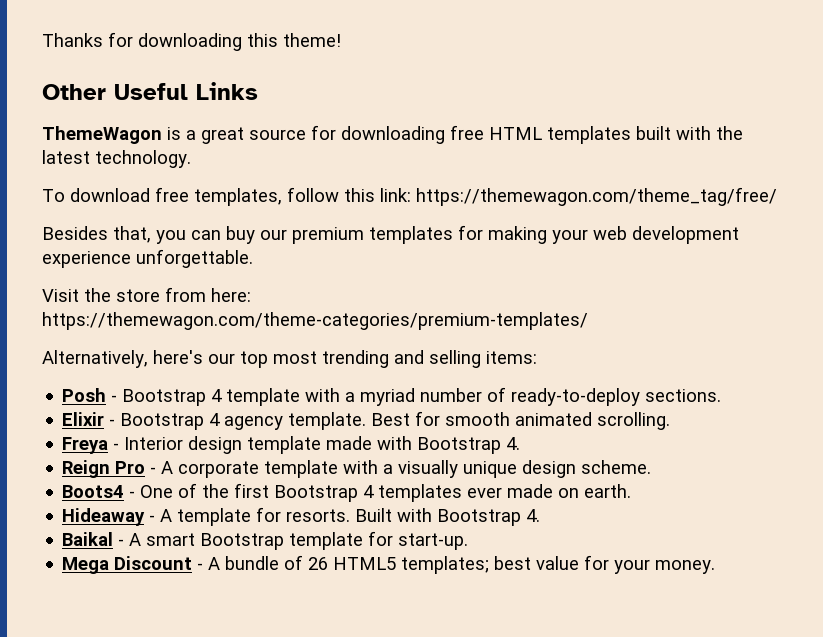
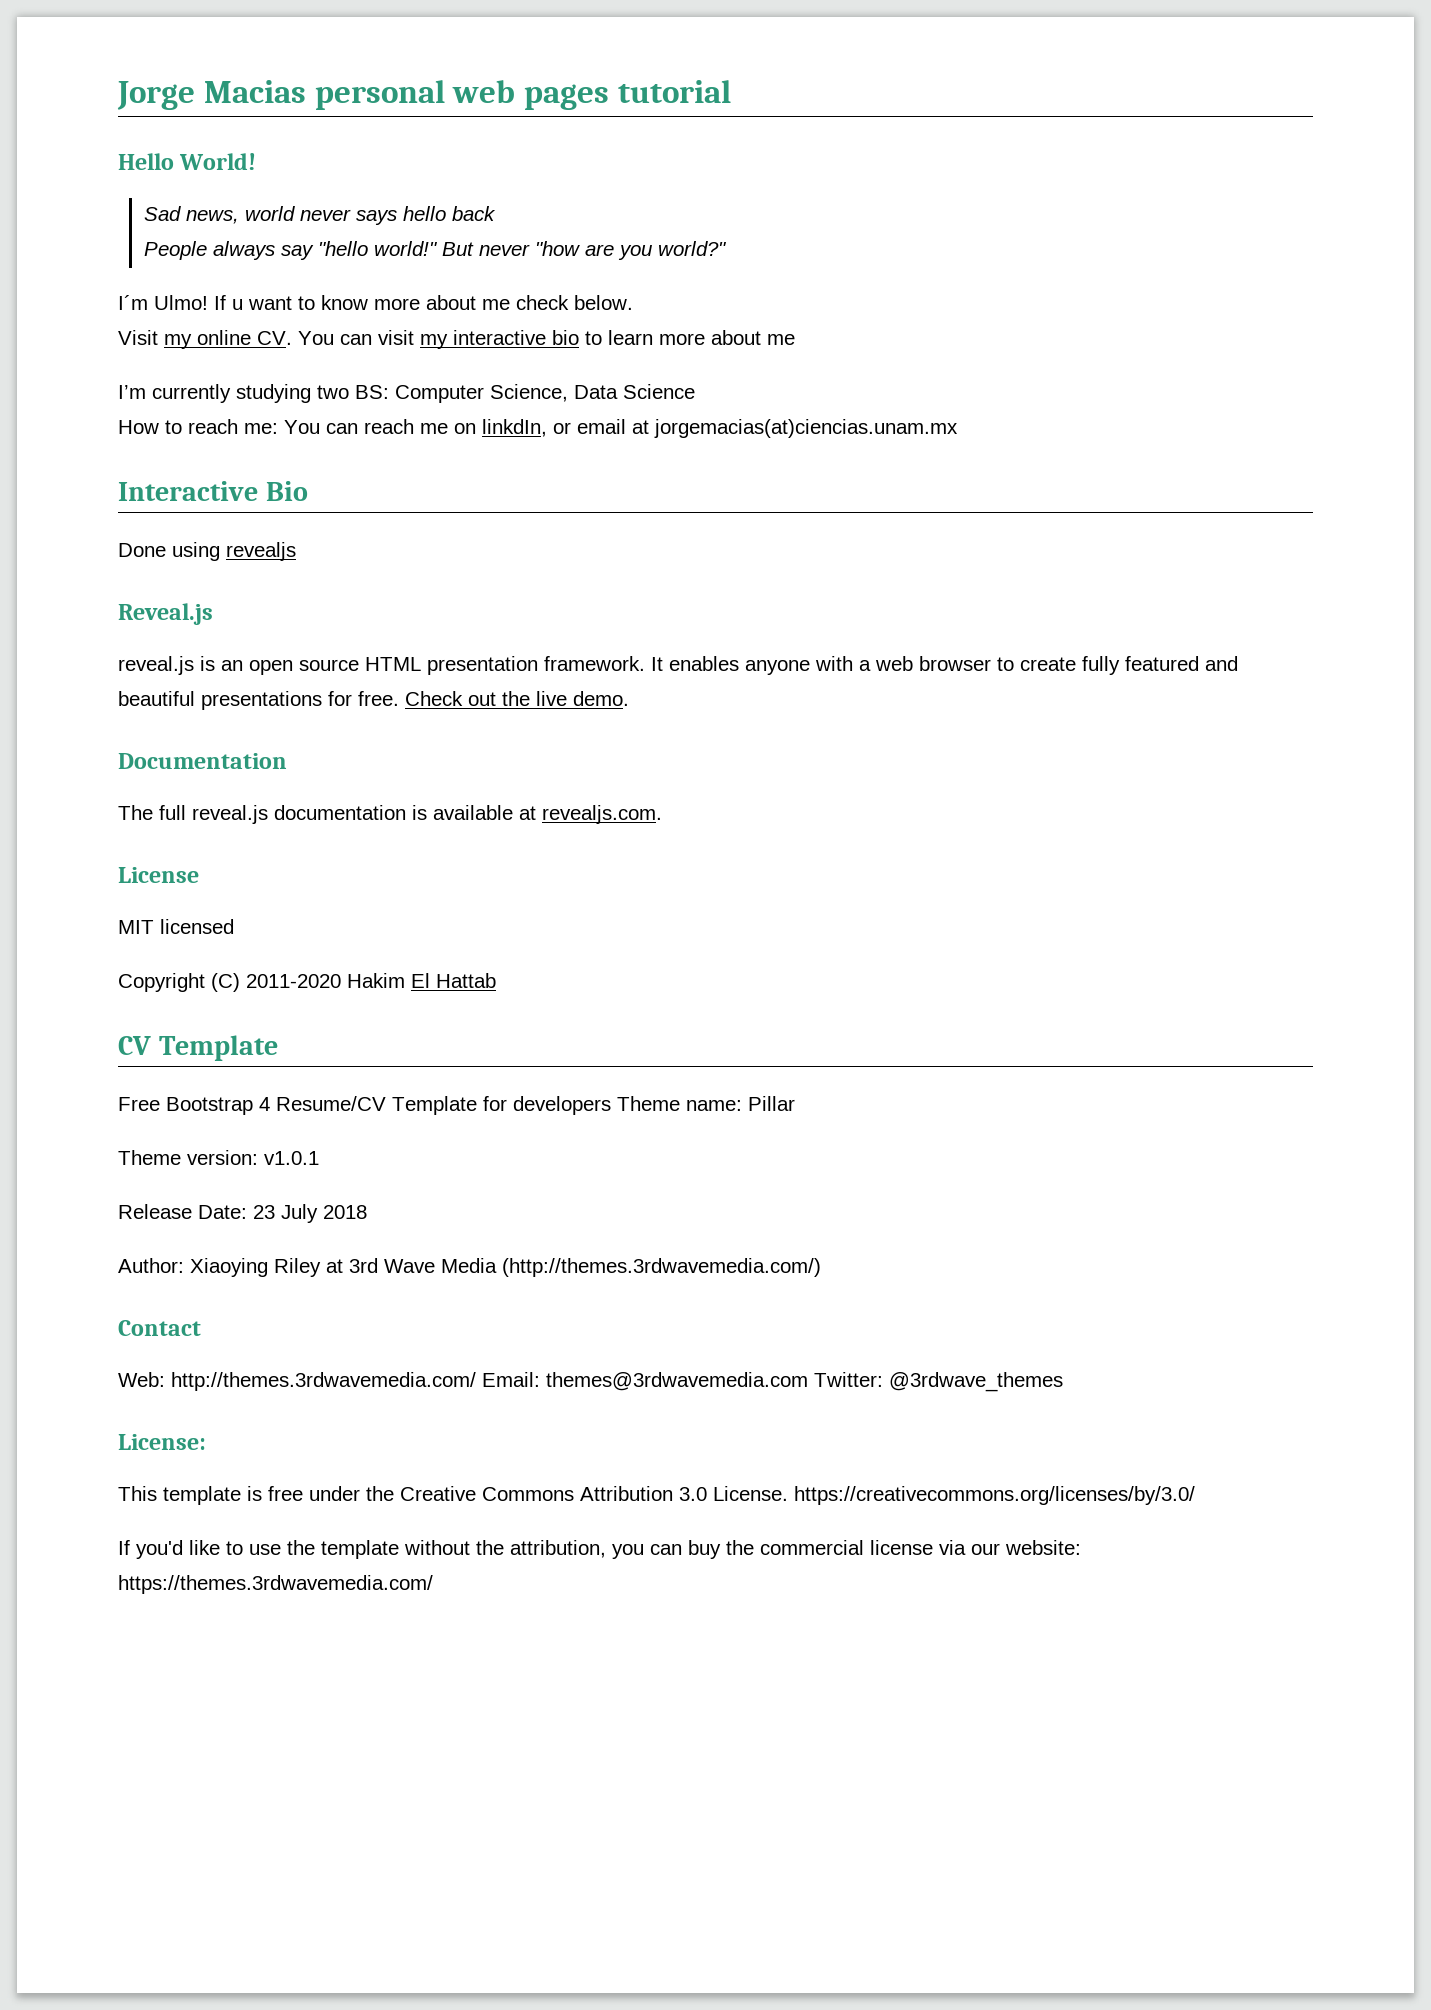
- Thanks for downloading this theme!
- Other Useful Links
- ThemeWagon is a great source for downloading free HTML templates built with the latest technology.
- To download free templates, follow this link: https://themewagon.com/theme_tag/free/
- Besides that, you can buy our premium templates for making your web development experience unforgettable.
- Visit the store from here: https://themewagon.com/theme-categories/premium-templates/
- Alternatively, here's our top most trending and selling items:
- Posh - Bootstrap 4 template with a myriad number of ready-to-deploy sections.
- Elixir - Bootstrap 4 agency template. Best for smooth animated scrolling.
- Freya - Interior design template made with Bootstrap 4.
- Reign Pro - A corporate template with a visually unique design scheme.
- Boots4 - One of the first Bootstrap 4 templates ever made on earth.
- Hideaway - A template for resorts. Built with Bootstrap 4.
- Baikal - A smart Bootstrap template for start-up.
- Mega Discount - A bundle of 26 HTML5 templates; best value for your money.
+ Jorge Macias personal web pages tutorial
+ Hello World!
+ Sad news, world never says hello back
+ People always say "hello world!" But never "how are you world?"
+ I´m Ulmo! If u want to know more about me check below.
+ Visit my online CV. You can visit my interactive bio to learn more about me
+ I’m currently studying two BS: Computer Science, Data Science
+ How to reach me: You can reach me on linkdIn, or email at jorgemacias(at)ciencias.unam.mx
+ Interactive Bio
+ Done using revealjs
+ Reveal.js
+ reveal.js is an open source HTML presentation framework. It enables anyone with a web browser to create fully featured and beautiful presentations for free. Check out the live demo.
+ Documentation
+ The full reveal.js documentation is available at revealjs.com.
+ License
+ MIT licensed
+ Copyright (C) 2011-2020 Hakim El Hattab
+ CV Template
+ Free Bootstrap 4 Resume/CV Template for developers Theme name: Pillar
+ Theme version: v1.0.1
+ Release Date: 23 July 2018
+ Author: Xiaoying Riley at 3rd Wave Media (http://themes.3rdwavemedia.com/)
+ Contact
+ Web: http://themes.3rdwavemedia.com/ Email: themes@3rdwavemedia.com Twitter: @3rdwave_themes
+ License:
+ This template is free under the Creative Commons Attribution 3.0 License. https://creativecommons.org/licenses/by/3.0/
+ If you'd like to use the template without the attribution, you can buy the commercial license via our website: https://themes.3rdwavemedia.com/

